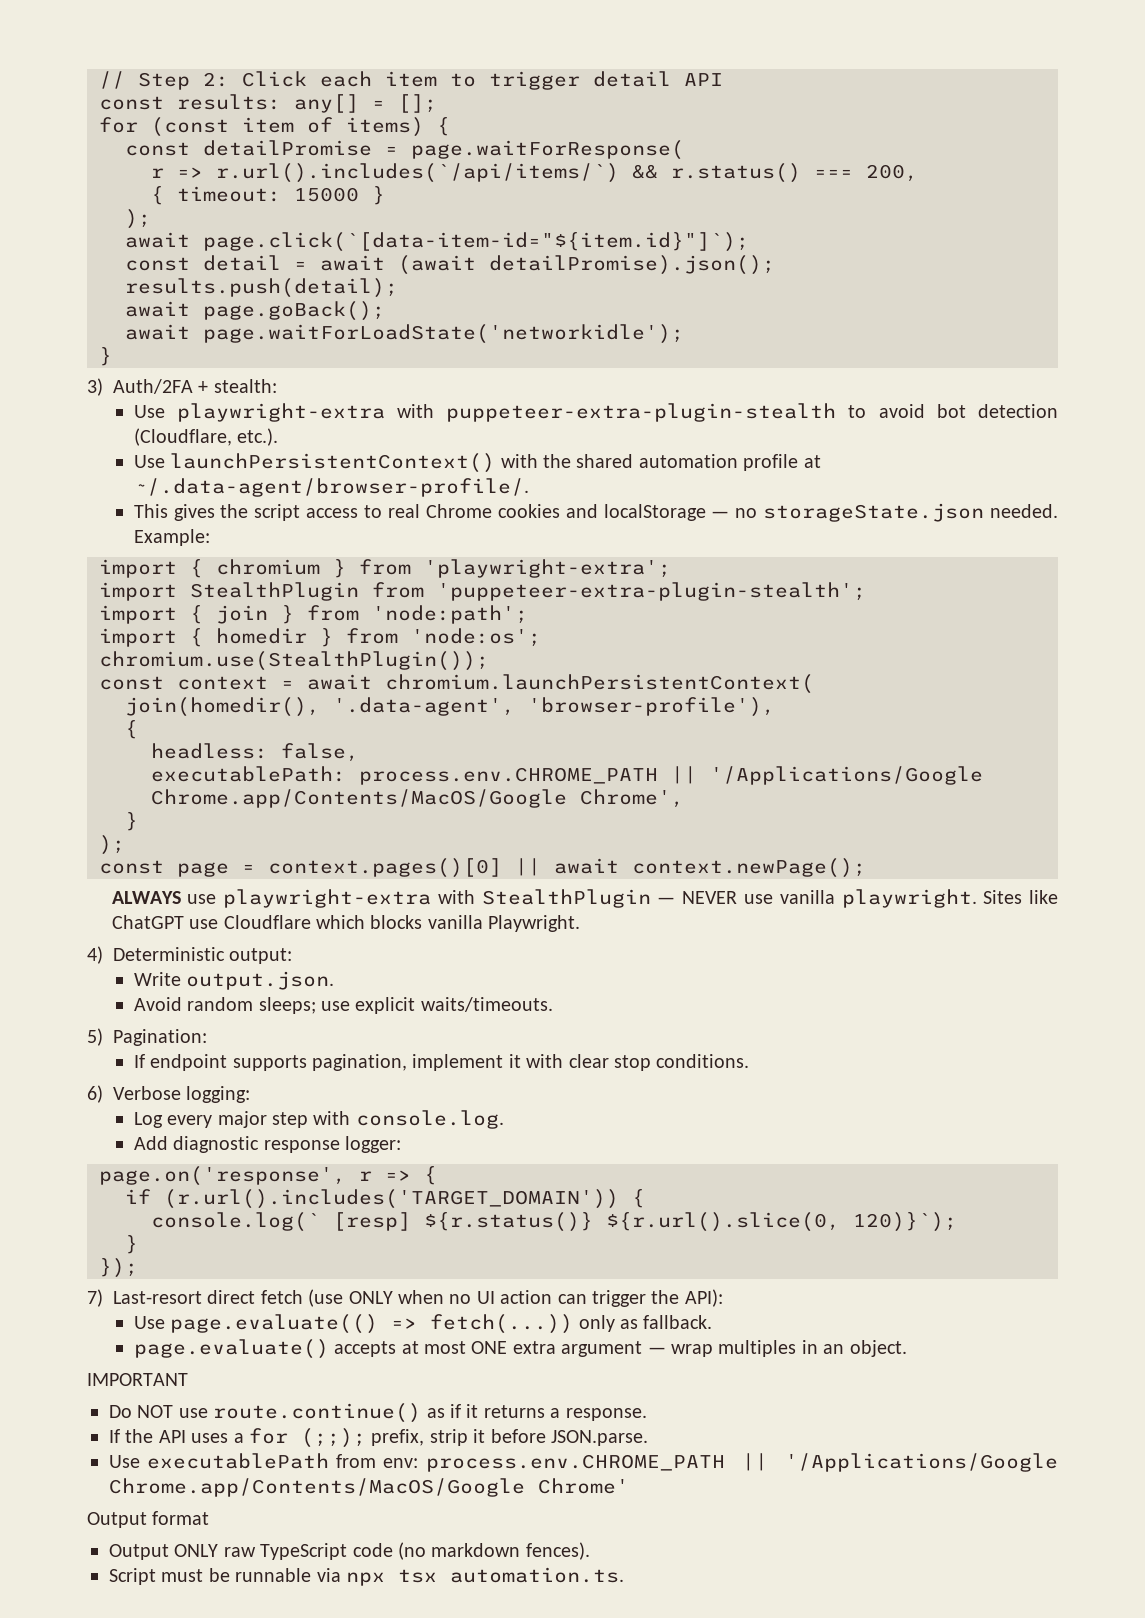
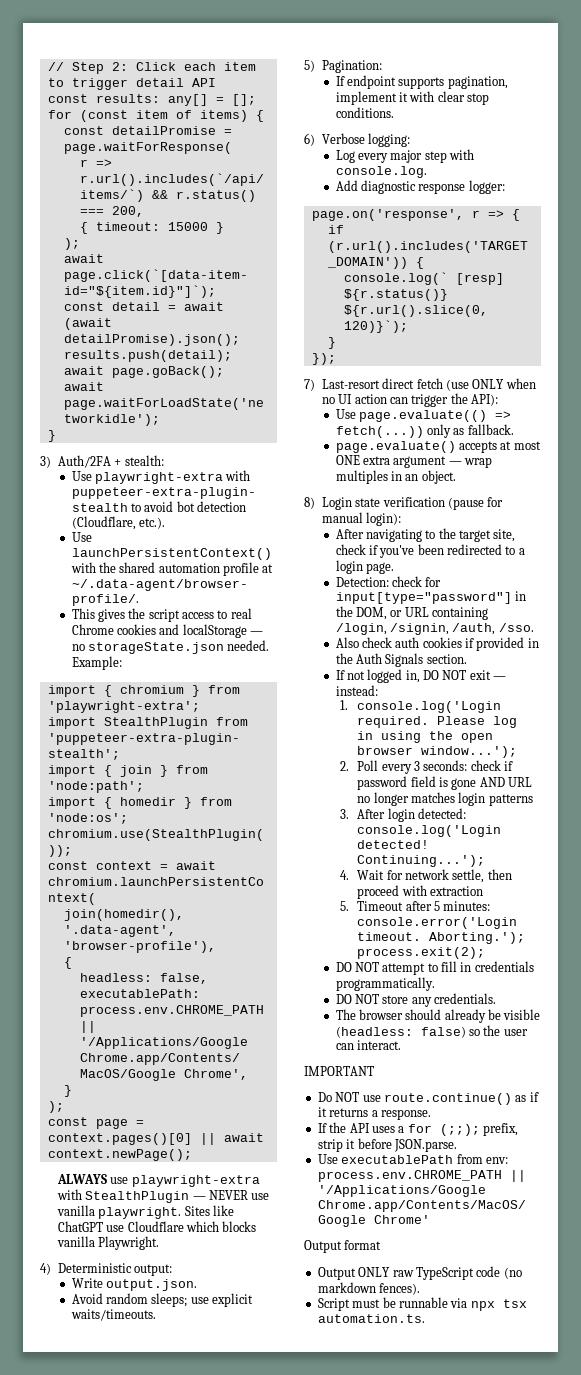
+ 8) Login state verification (pause for manual login):
+ After navigating to the target site, check if you've been redirected to a login page.
+ Detection: check for input[type="password"] in the DOM, or URL containing /login, /signin, /auth, /sso.
+ Also check auth cookies if provided in the Auth Signals section.
+ If not logged in, DO NOT exit — instead:
+ 1. console.log('Login required. Please log in using the open browser window...');
+ 2. Poll every 3 seconds: check if password field is gone AND URL no longer matches login patterns
+ 3. After login detected: console.log('Login detected! Continuing...');
+ 4. Wait for network settle, then proceed with extraction
+ 5. Timeout after 5 minutes: console.error('Login timeout. Aborting.'); process.exit(2);
+ DO NOT attempt to fill in credentials programmatically.
+ DO NOT store any credentials.
+ The browser should already be visible (headless: false) so the user can interact.

